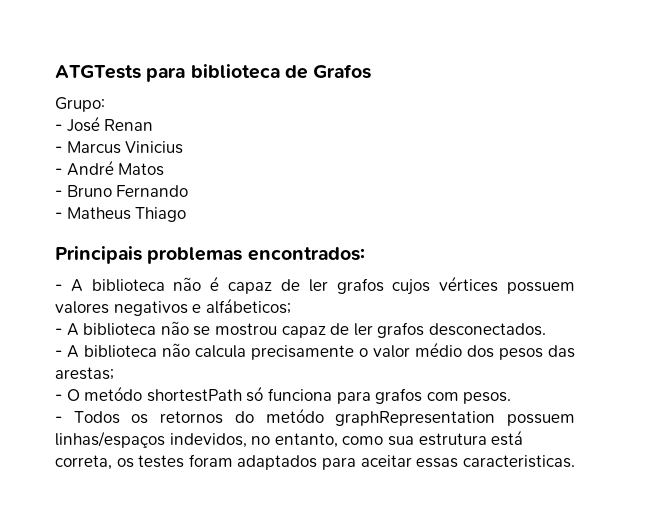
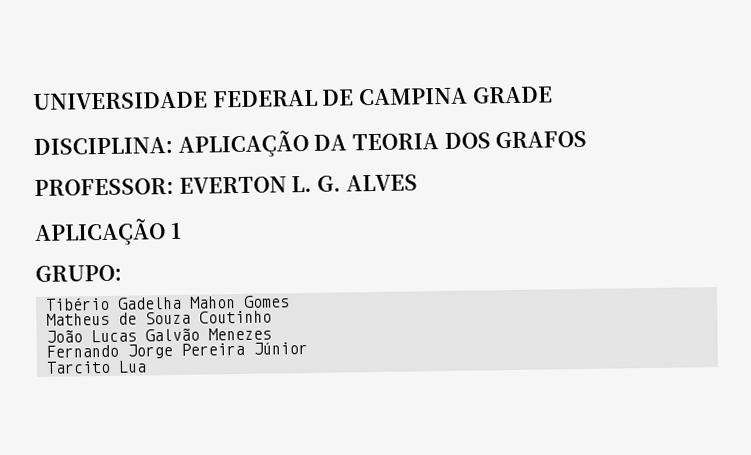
- ATGTests para biblioteca de Grafos
- Grupo:
- - José Renan
- - Marcus Vinicius
- - André Matos
- - Bruno Fernando
- - Matheus Thiago
- Principais problemas encontrados:
- - A biblioteca não é capaz de ler grafos cujos vértices possuem valores negativos e alfábeticos;
- - A biblioteca não se mostrou capaz de ler grafos desconectados.
- - A biblioteca não calcula precisamente o valor médio dos pesos das arestas;
- - O metódo shortestPath só funciona para grafos com pesos.
- - Todos os retornos do metódo graphRepresentation possuem linhas/espaços indevidos, no entanto, como sua estrutura está correta, os testes foram adaptados para aceitar essas caracteristicas.
+ UNIVERSIDADE FEDERAL DE CAMPINA GRADE
+ DISCIPLINA: APLICAÇÃO DA TEORIA DOS GRAFOS
+ PROFESSOR: EVERTON L. G. ALVES
+ APLICAÇÃO 1
+ GRUPO:
+ Tibério Gadelha Mahon Gomes
+ Matheus de Souza Coutinho
+ João Lucas Galvão Menezes
+ Fernando Jorge Pereira Júnior
+ Tarcito Lua

